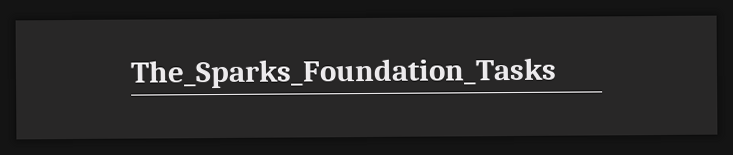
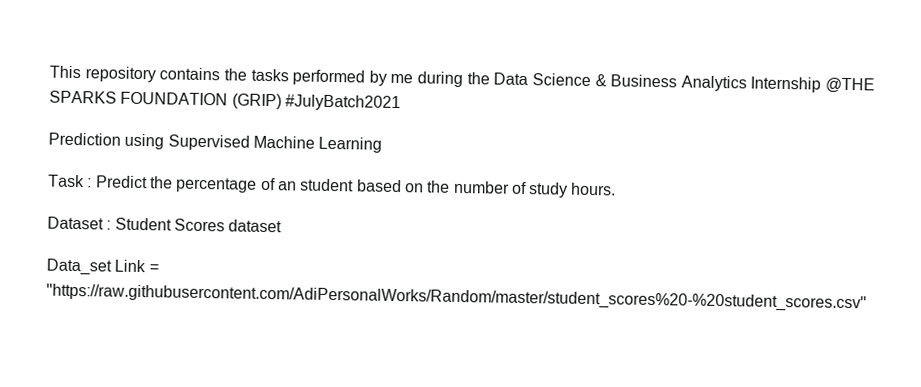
- The_Sparks_Foundation_Tasks
+ This repository contains the tasks performed by me during the Data Science & Business Analytics Internship @THE SPARKS FOUNDATION (GRIP) #JulyBatch2021
+ Prediction using Supervised Machine Learning
+ Task : Predict the percentage of an student based on the number of study hours.
+ Dataset : Student Scores dataset
+ Data_set Link = "https://raw.githubusercontent.com/AdiPersonalWorks/Random/master/student_scores%20-%20student_scores.csv"

